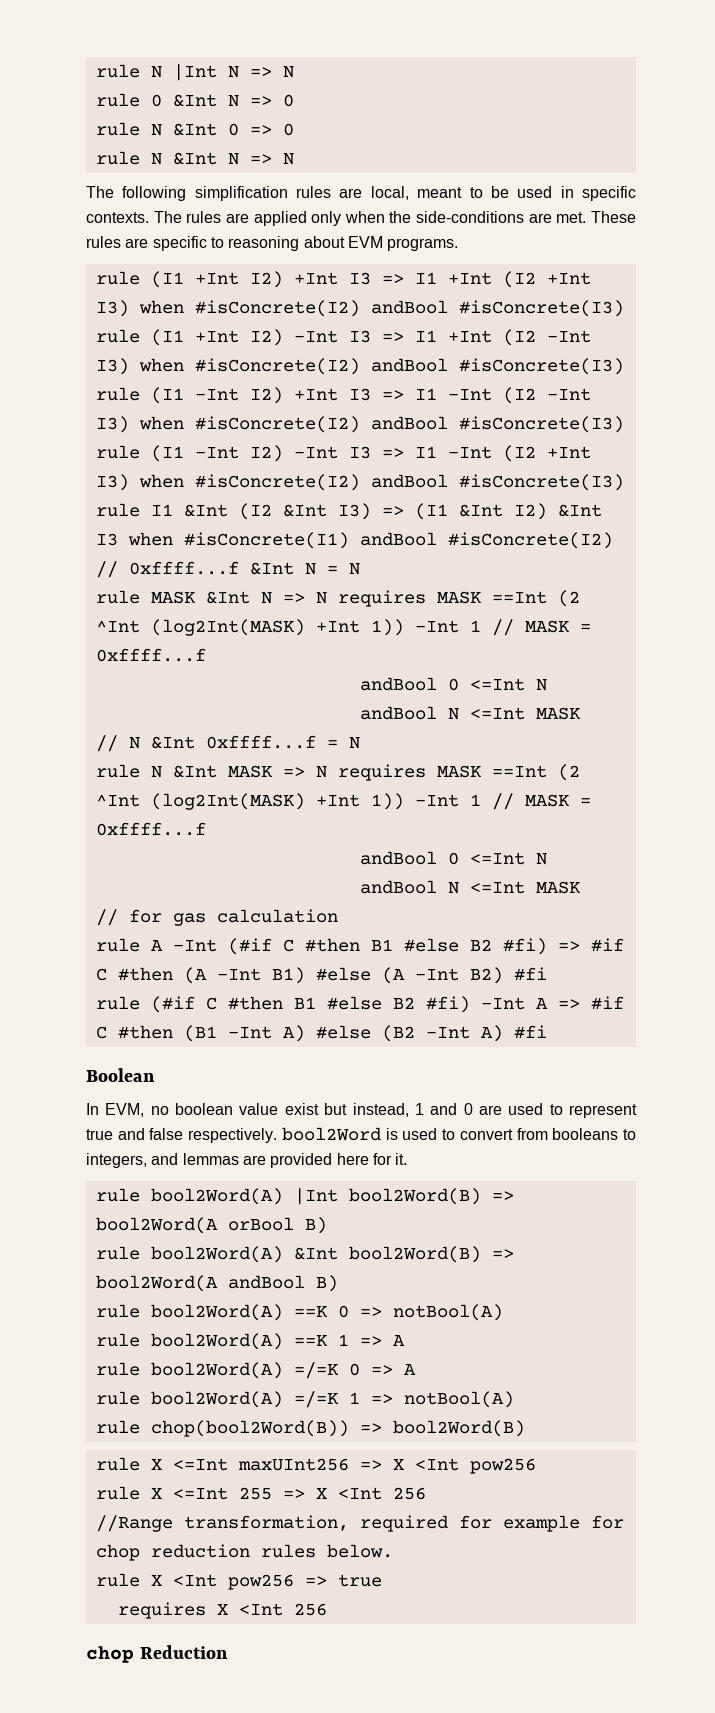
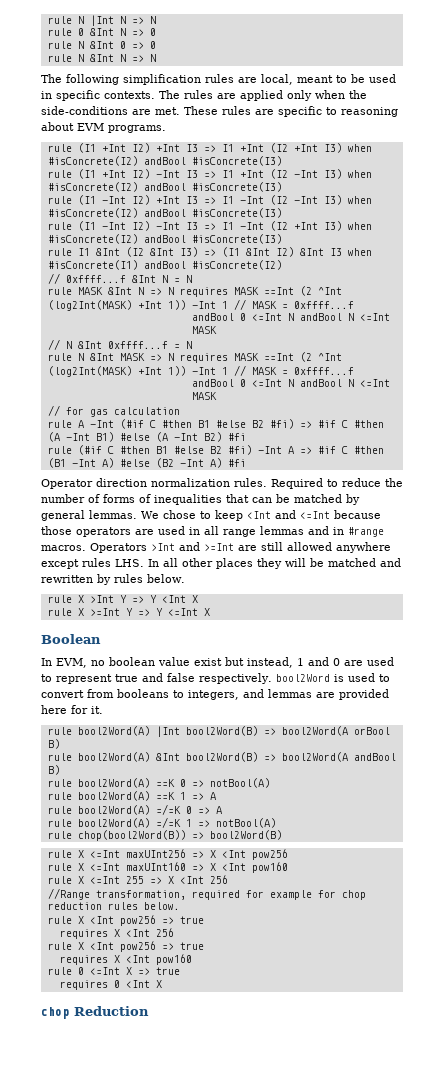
+ Operator direction normalization rules. Required to reduce the number of forms of inequalities that can be matched by general lemmas. We chose to keep <Int and <=Int because those operators are used in all range lemmas and in #range macros. Operators >Int and >=Int are still allowed anywhere except rules LHS. In all other places they will be matched and rewritten by rules below.
+ rule X >Int Y => Y <Int X
+ rule X >=Int Y => Y <=Int X
+ rule X <=Int maxUInt160 => X <Int pow160
  requires X <Int 256
+ rule X <Int pow256 => true
+ requires X <Int pow160
+ rule 0 <=Int X => true
+ requires 0 <Int X

